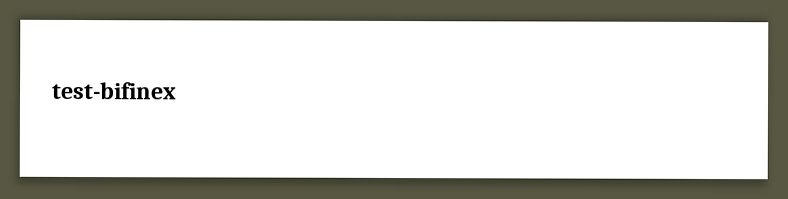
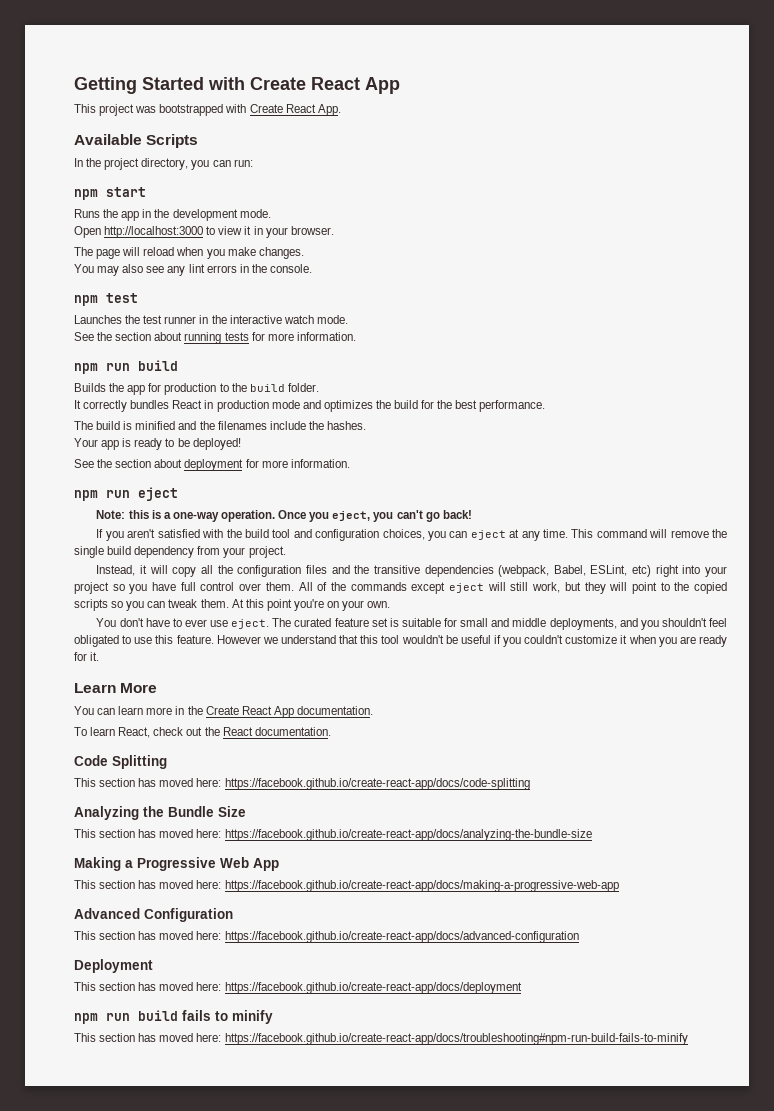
- test-bifinex
+ Getting Started with Create React App
+ This project was bootstrapped with Create React App.
+ Available Scripts
+ In the project directory, you can run:
+ npm start
+ Runs the app in the development mode.
+ Open http://localhost:3000 to view it in your browser.
+ The page will reload when you make changes.
+ You may also see any lint errors in the console.
+ npm test
+ Launches the test runner in the interactive watch mode.
+ See the section about running tests for more information.
+ npm run build
+ Builds the app for production to the build folder.
+ It correctly bundles React in production mode and optimizes the build for the best performance.
+ The build is minified and the filenames include the hashes.
+ Your app is ready to be deployed!
+ See the section about deployment for more information.
+ npm run eject
+ Note: this is a one-way operation. Once you eject, you can't go back!
+ If you aren't satisfied with the build tool and configuration choices, you can eject at any time. This command will remove the single build dependency from your project.
+ Instead, it will copy all the configuration files and the transitive dependencies (webpack, Babel, ESLint, etc) right into your project so you have full control over them. All of the commands except eject will still work, but they will point to the copied scripts so you can tweak them. At this point you're on your own.
+ You don't have to ever use eject. The curated feature set is suitable for small and middle deployments, and you shouldn't feel obligated to use this feature. However we understand that this tool wouldn't be useful if you couldn't customize it when you are ready for it.
+ Learn More
+ You can learn more in the Create React App documentation.
+ To learn React, check out the React documentation.
+ Code Splitting
+ This section has moved here: https://facebook.github.io/create-react-app/docs/code-splitting
+ Analyzing the Bundle Size
+ This section has moved here: https://facebook.github.io/create-react-app/docs/analyzing-the-bundle-size
+ Making a Progressive Web App
+ This section has moved here: https://facebook.github.io/create-react-app/docs/making-a-progressive-web-app
+ Advanced Configuration
+ This section has moved here: https://facebook.github.io/create-react-app/docs/advanced-configuration
+ Deployment
+ This section has moved here: https://facebook.github.io/create-react-app/docs/deployment
+ npm run build fails to minify
+ This section has moved here: https://facebook.github.io/create-react-app/docs/troubleshooting#npm-run-build-fails-to-minify

